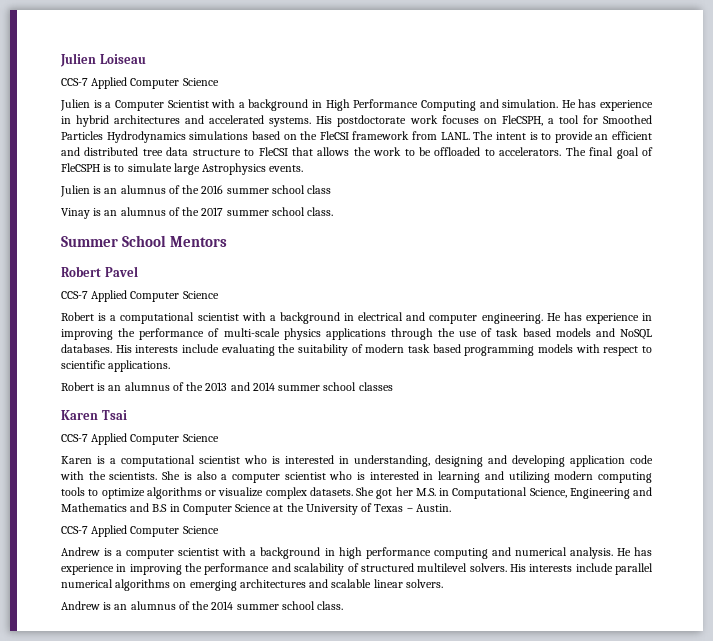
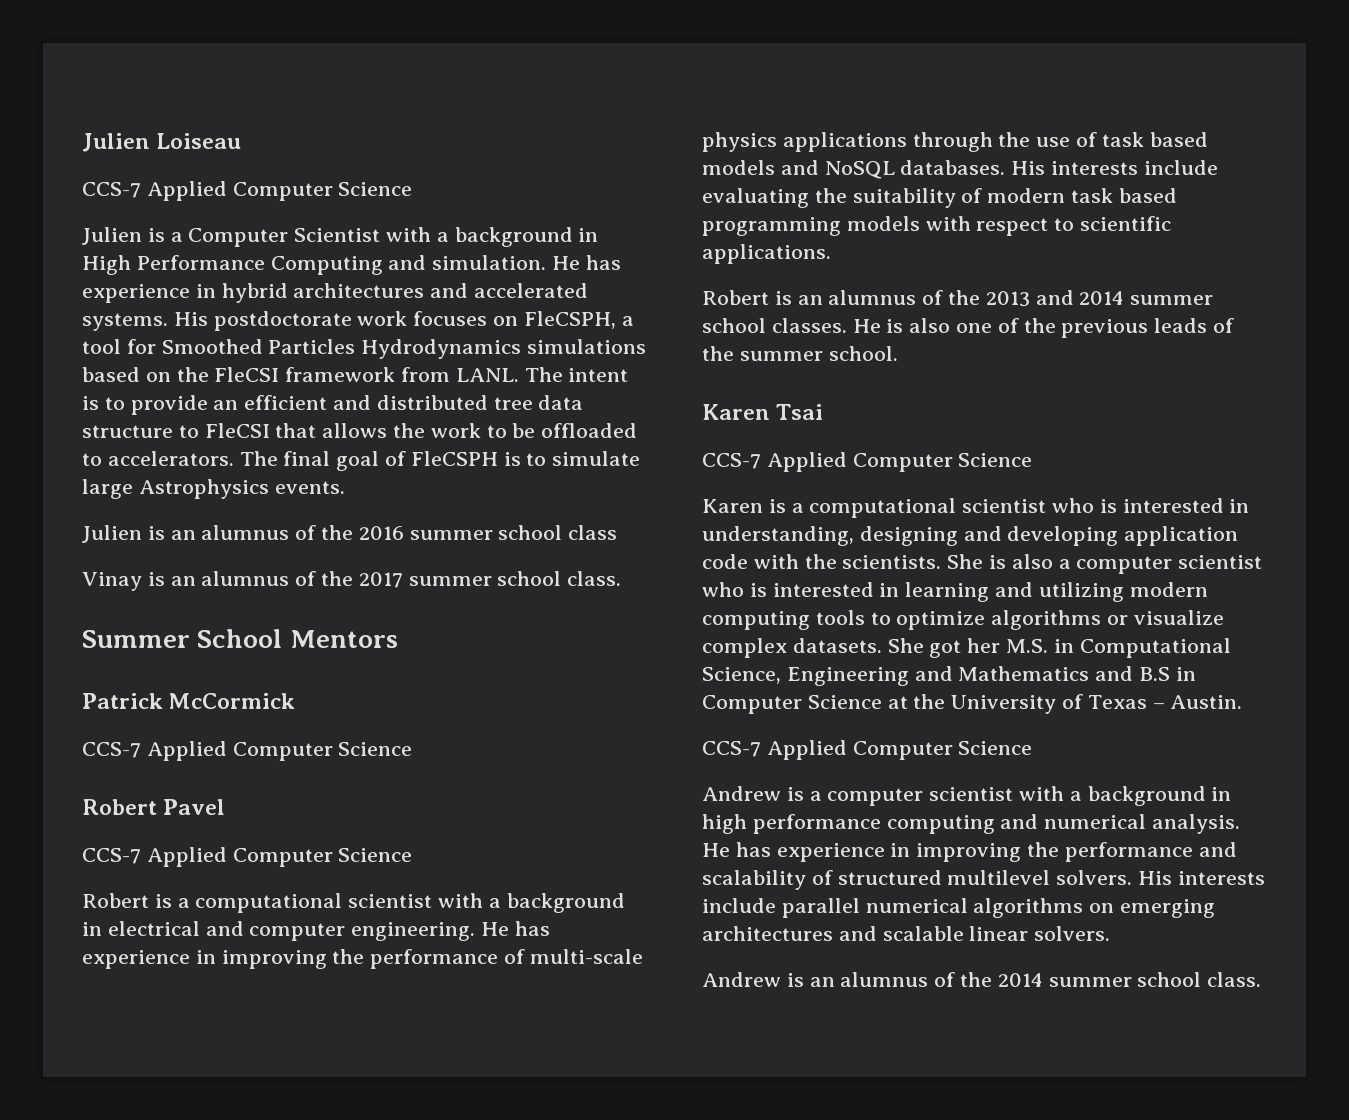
+ Patrick McCormick
+ CCS-7 Applied Computer Science
- Robert is an alumnus of the 2013 and 2014 summer school classes
+ Robert is an alumnus of the 2013 and 2014 summer school classes. He is also one of the previous leads of the summer school.

